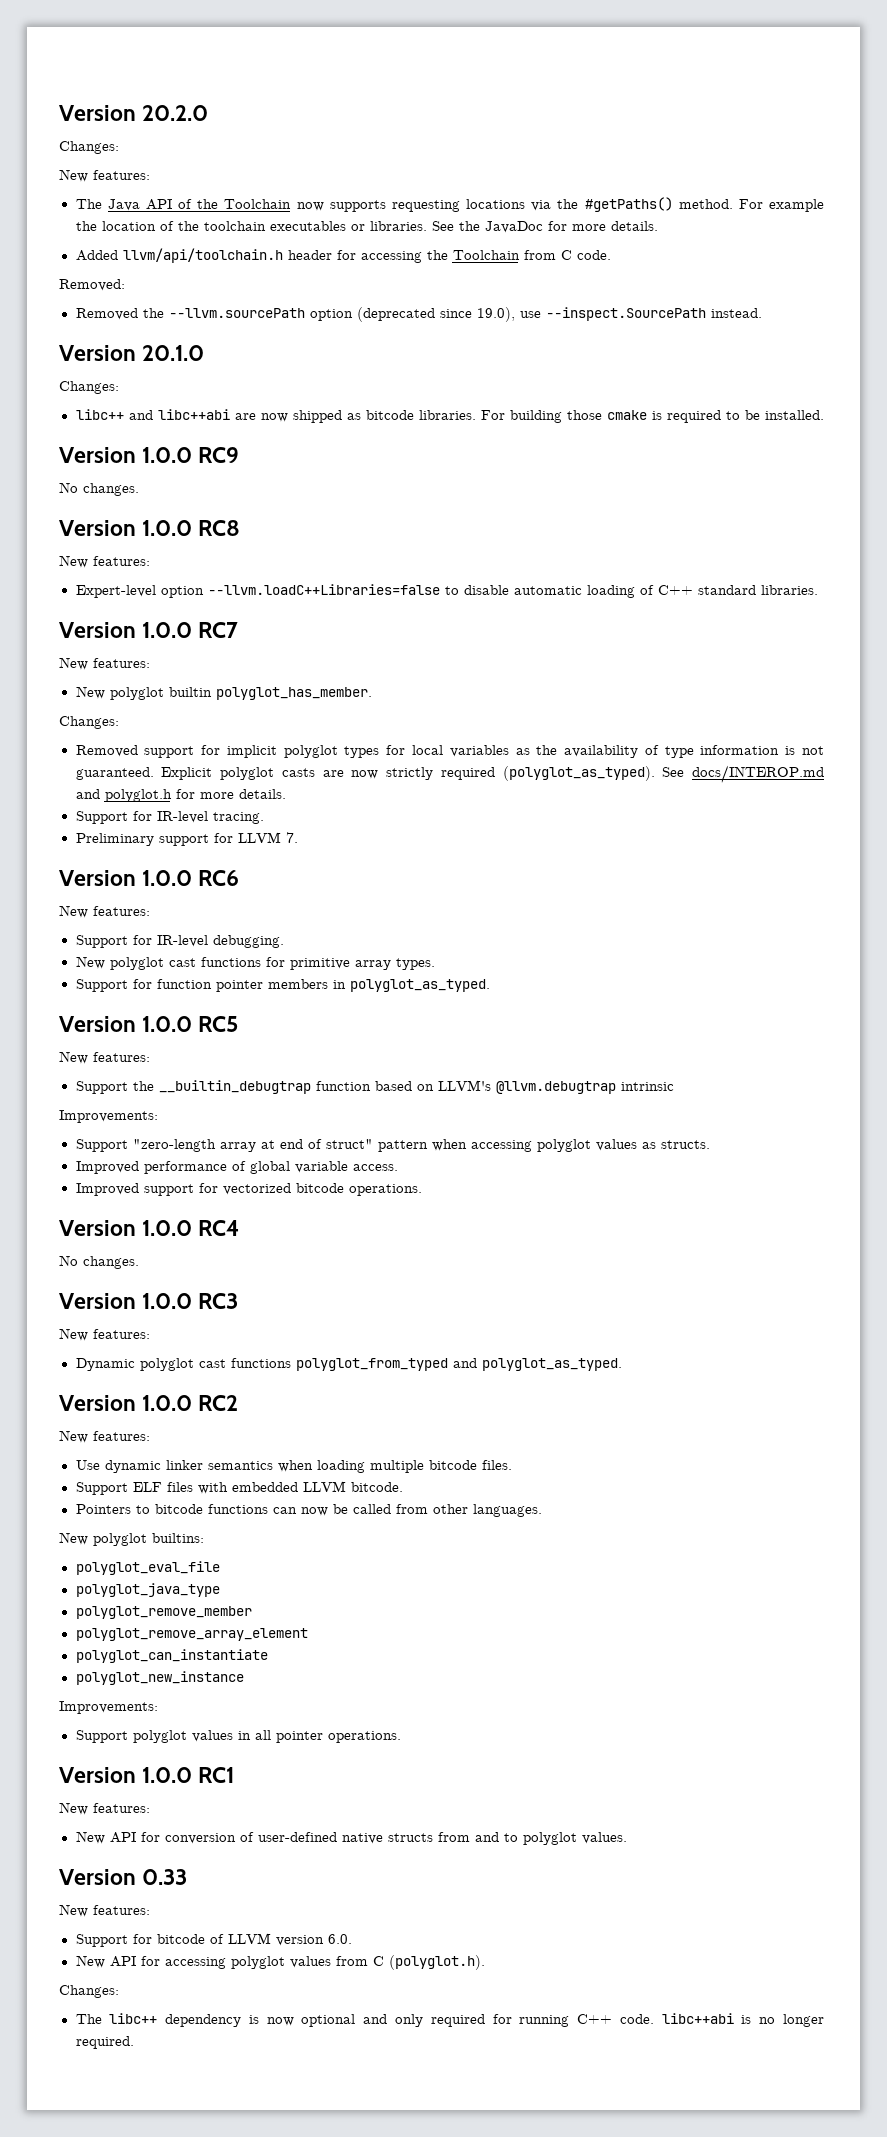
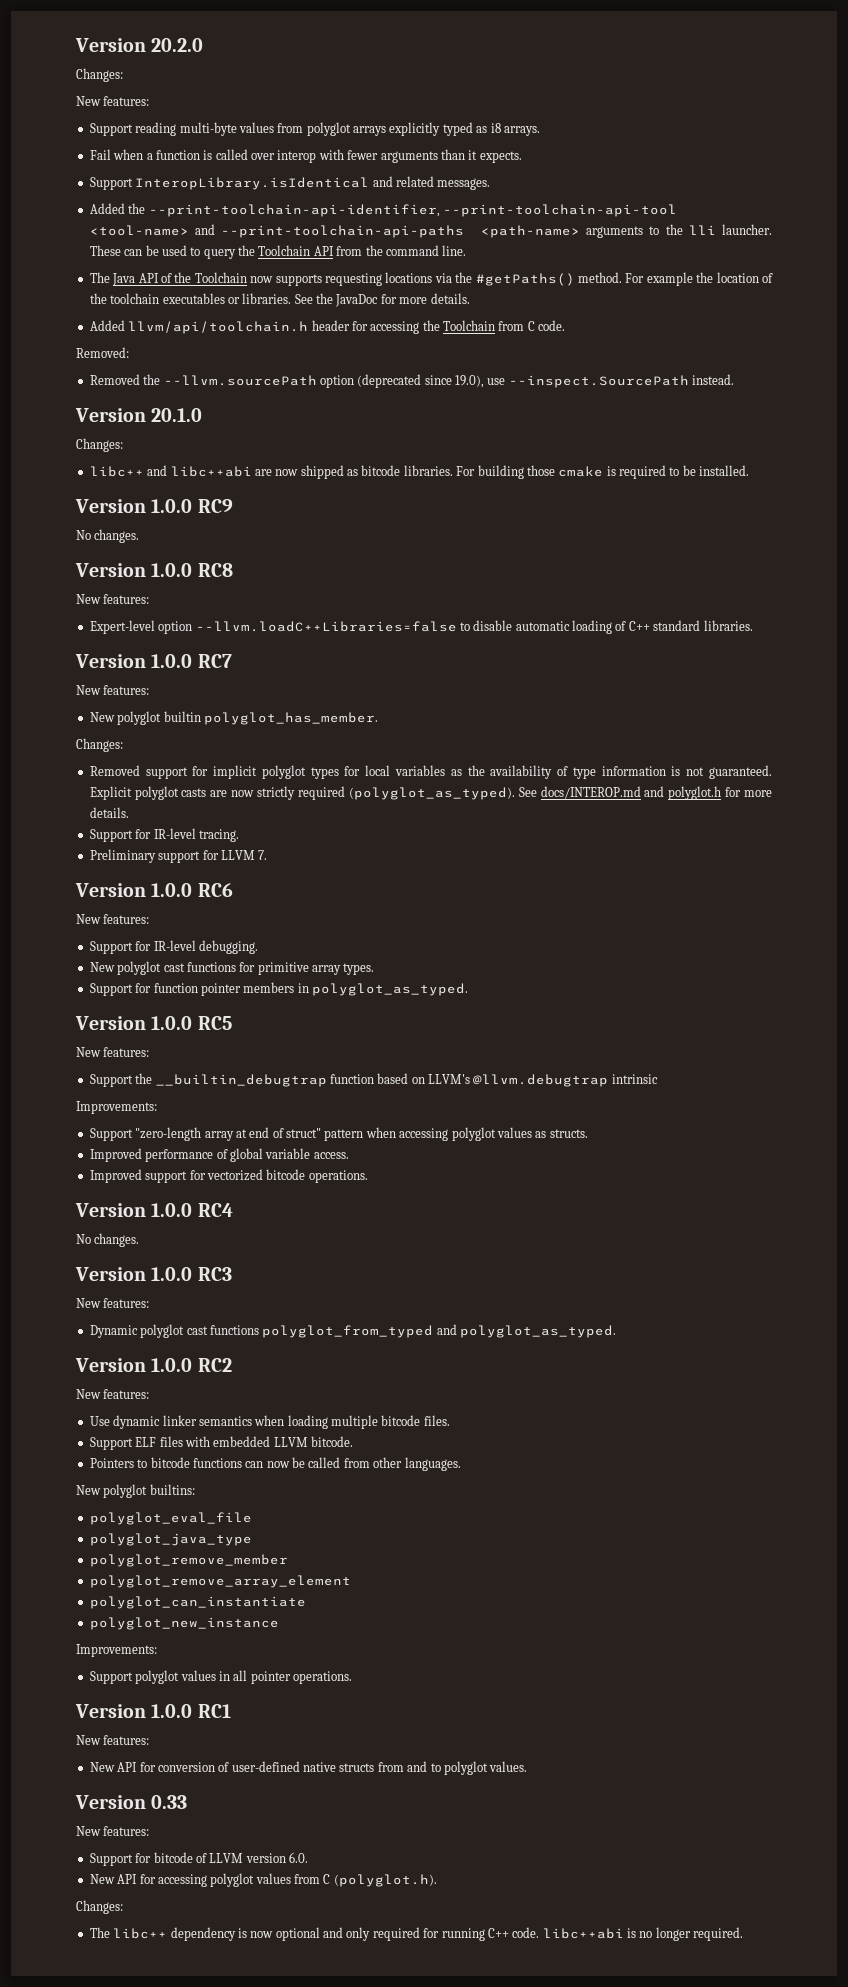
+ Support reading multi-byte values from polyglot arrays explicitly typed as i8 arrays.
+ Fail when a function is called over interop with fewer arguments than it expects.
+ Support InteropLibrary.isIdentical and related messages.
+ Added the --print-toolchain-api-identifier, --print-toolchain-api-tool <tool-name> and --print-toolchain-api-paths <path-name> arguments to the lli launcher. These can be used to query the Toolchain API from the command line.

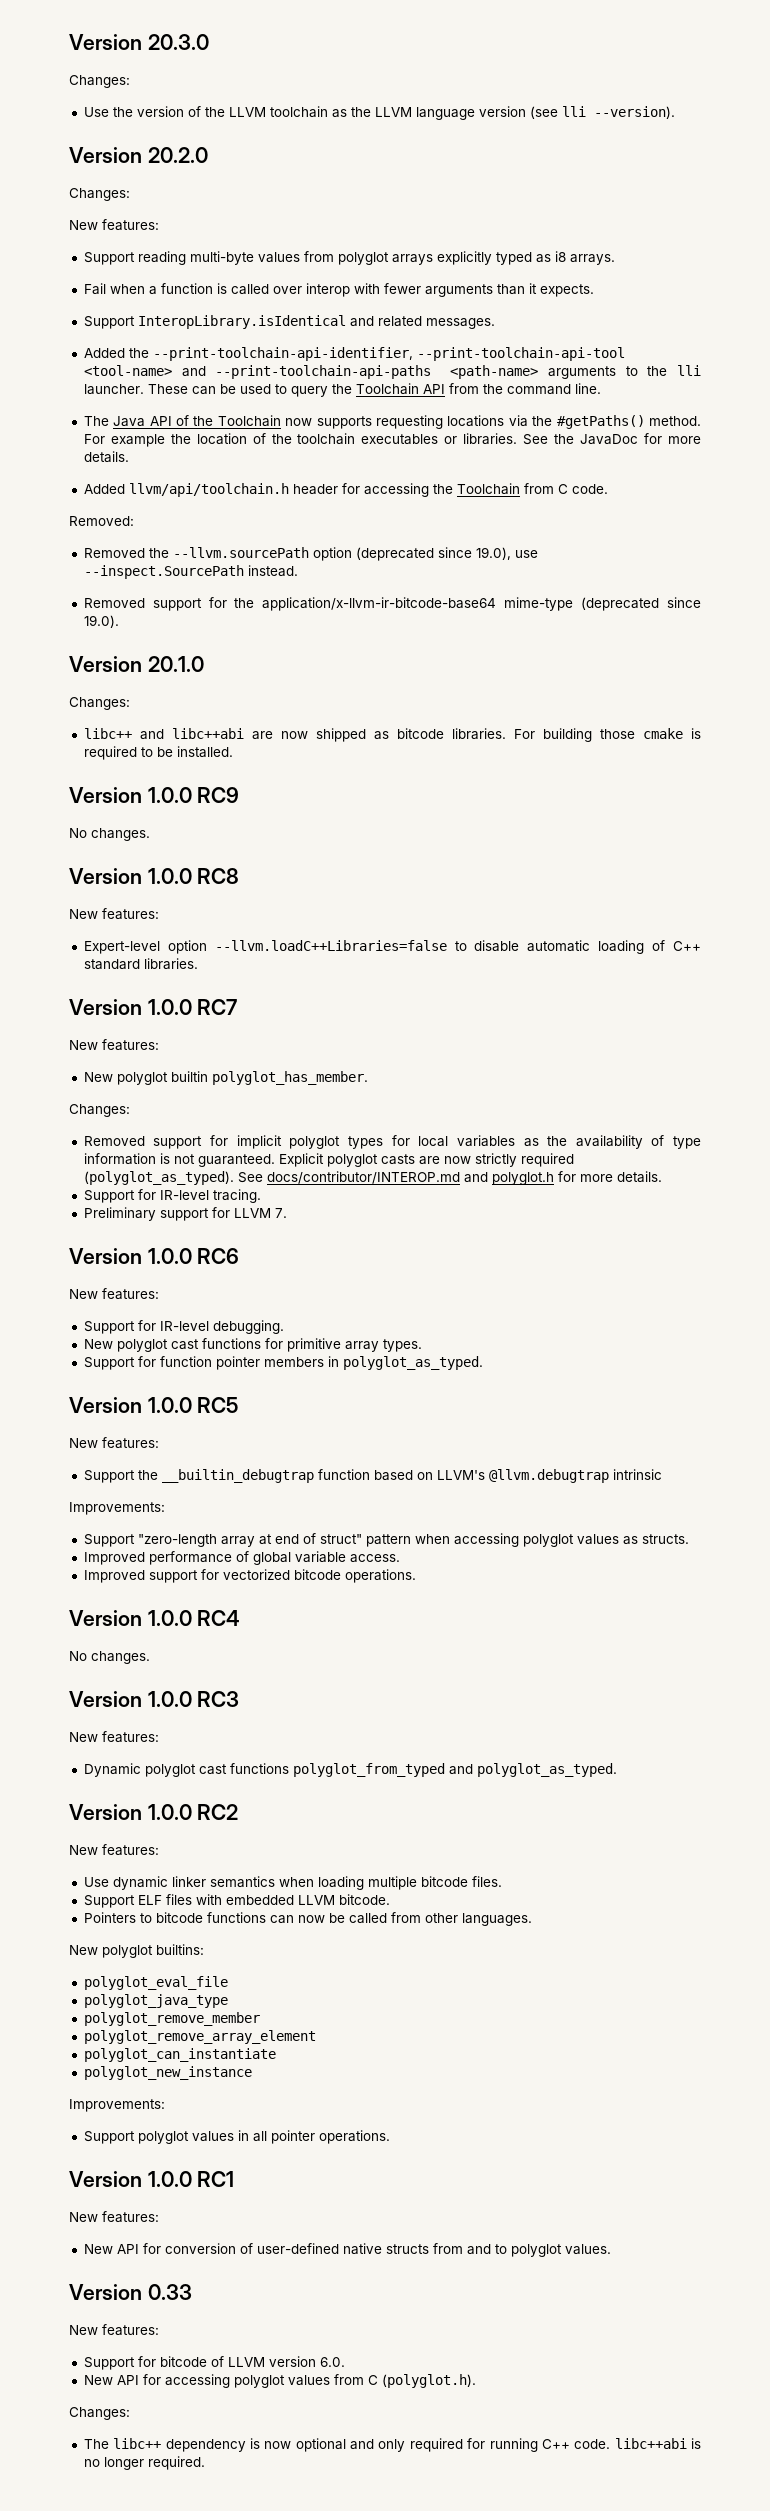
+ Version 20.3.0
+ Changes:
+ Use the version of the LLVM toolchain as the LLVM language version (see lli --version).
+ Removed support for the application/x-llvm-ir-bitcode-base64 mime-type (deprecated since 19.0).
- See docs/INTEROP.md and polyglot.h for more details.
+ See docs/contributor/INTEROP.md and polyglot.h for more details.

